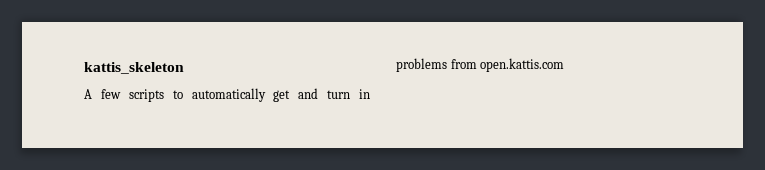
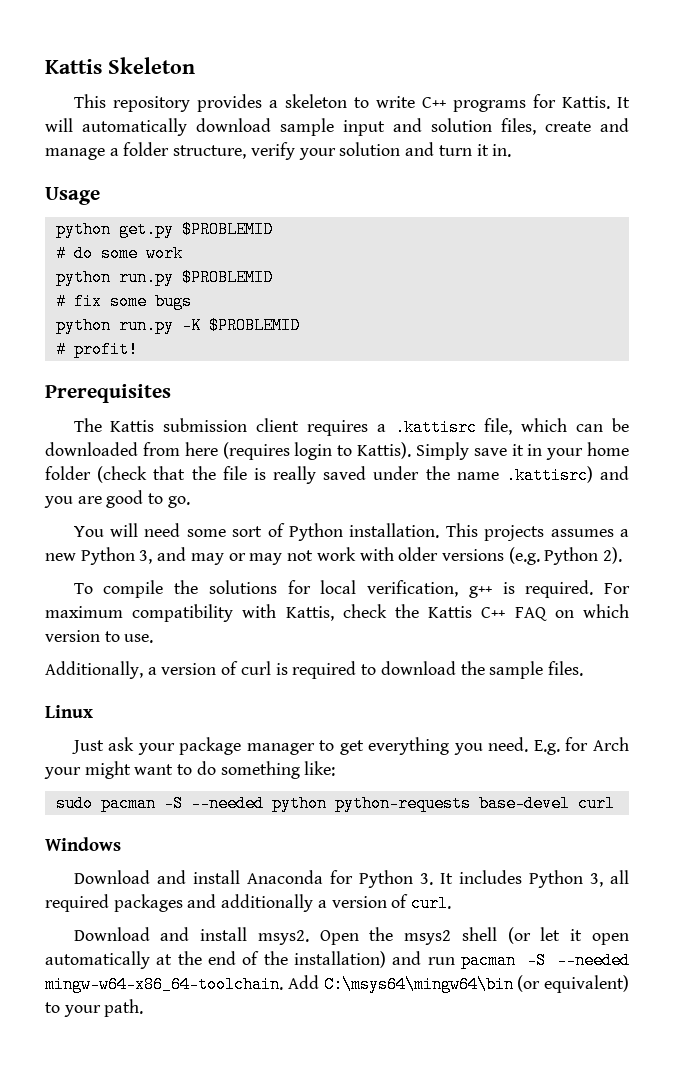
- kattis_skeleton
- A few scripts to automatically get and turn in problems from open.kattis.com
+ Kattis Skeleton
+ This repository provides a skeleton to write C++ programs for Kattis. It will automatically download sample input and solution files, create and manage a folder structure, verify your solution and turn it in.
+ Usage
+ python get.py $PROBLEMID
+ # do some work
+ python run.py $PROBLEMID
+ # fix some bugs
+ python run.py -K $PROBLEMID
+ # profit!
+ Prerequisites
+ The Kattis submission client requires a .kattisrc file, which can be downloaded from here (requires login to Kattis). Simply save it in your home folder (check that the file is really saved under the name .kattisrc) and you are good to go.
+ You will need some sort of Python installation. This projects assumes a new Python 3, and may or may not work with older versions (e.g. Python 2).
+ To compile the solutions for local verification, g++ is required. For maximum compatibility with Kattis, check the Kattis C++ FAQ on which version to use.
+ Additionally, a version of curl is required to download the sample files.
+ Linux
+ Just ask your package manager to get everything you need. E.g. for Arch your might want to do something like:
+ sudo pacman -S --needed python python-requests base-devel curl
+ Windows
+ Download and install Anaconda for Python 3. It includes Python 3, all required packages and additionally a version of curl.
+ Download and install msys2. Open the msys2 shell (or let it open automatically at the end of the installation) and run pacman -S --needed mingw-w64-x86_64-toolchain. Add C:\msys64\mingw64\bin (or equivalent) to your path.

